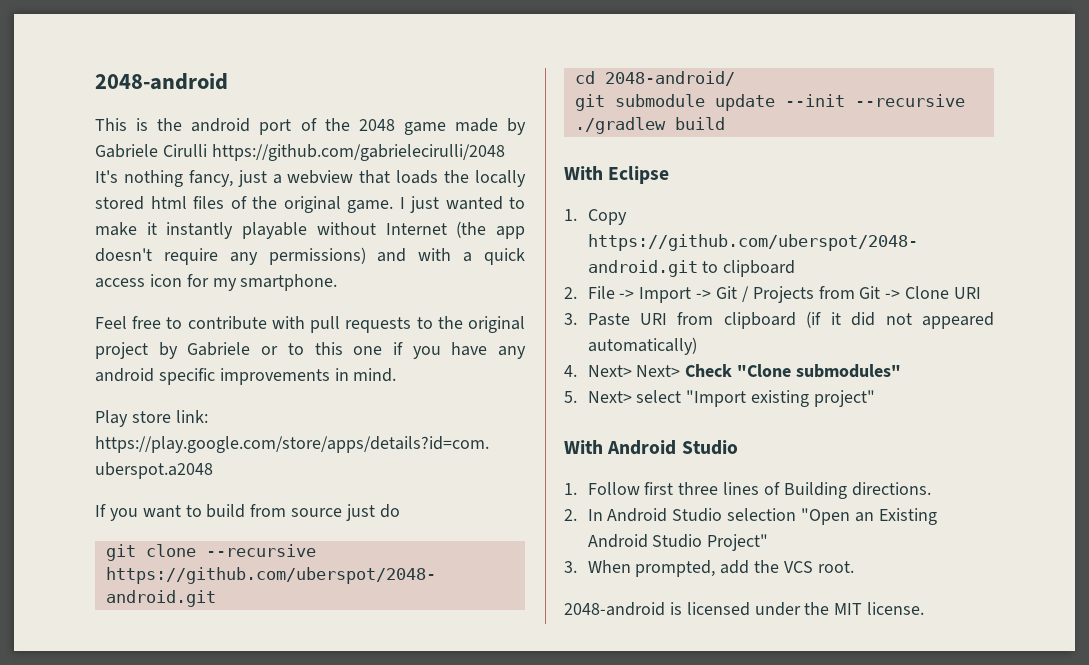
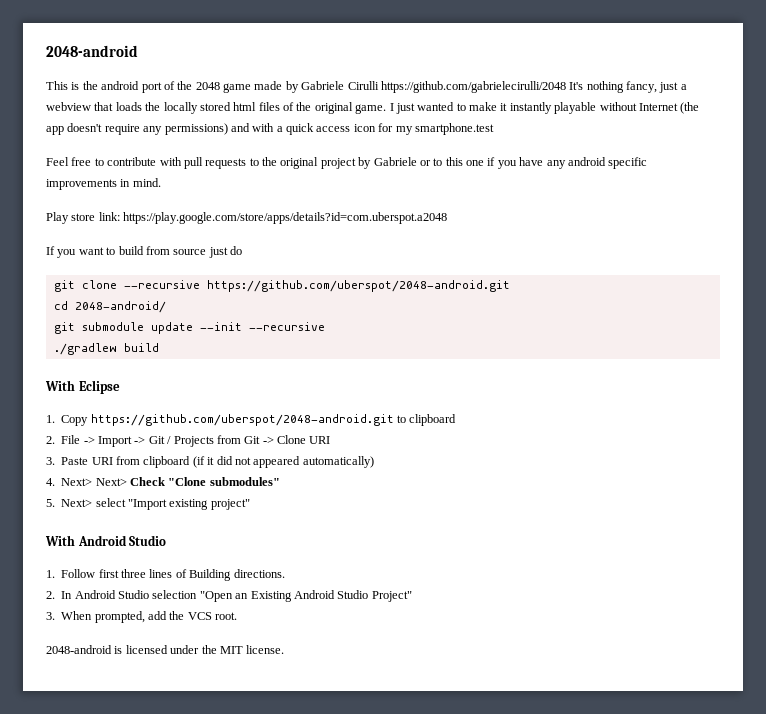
- I just wanted to make it instantly playable without Internet (the app doesn't require any permissions) and with a quick access icon for my smartphone.
+ I just wanted to make it instantly playable without Internet (the app doesn't require any permissions) and with a quick access icon for my smartphone.test

